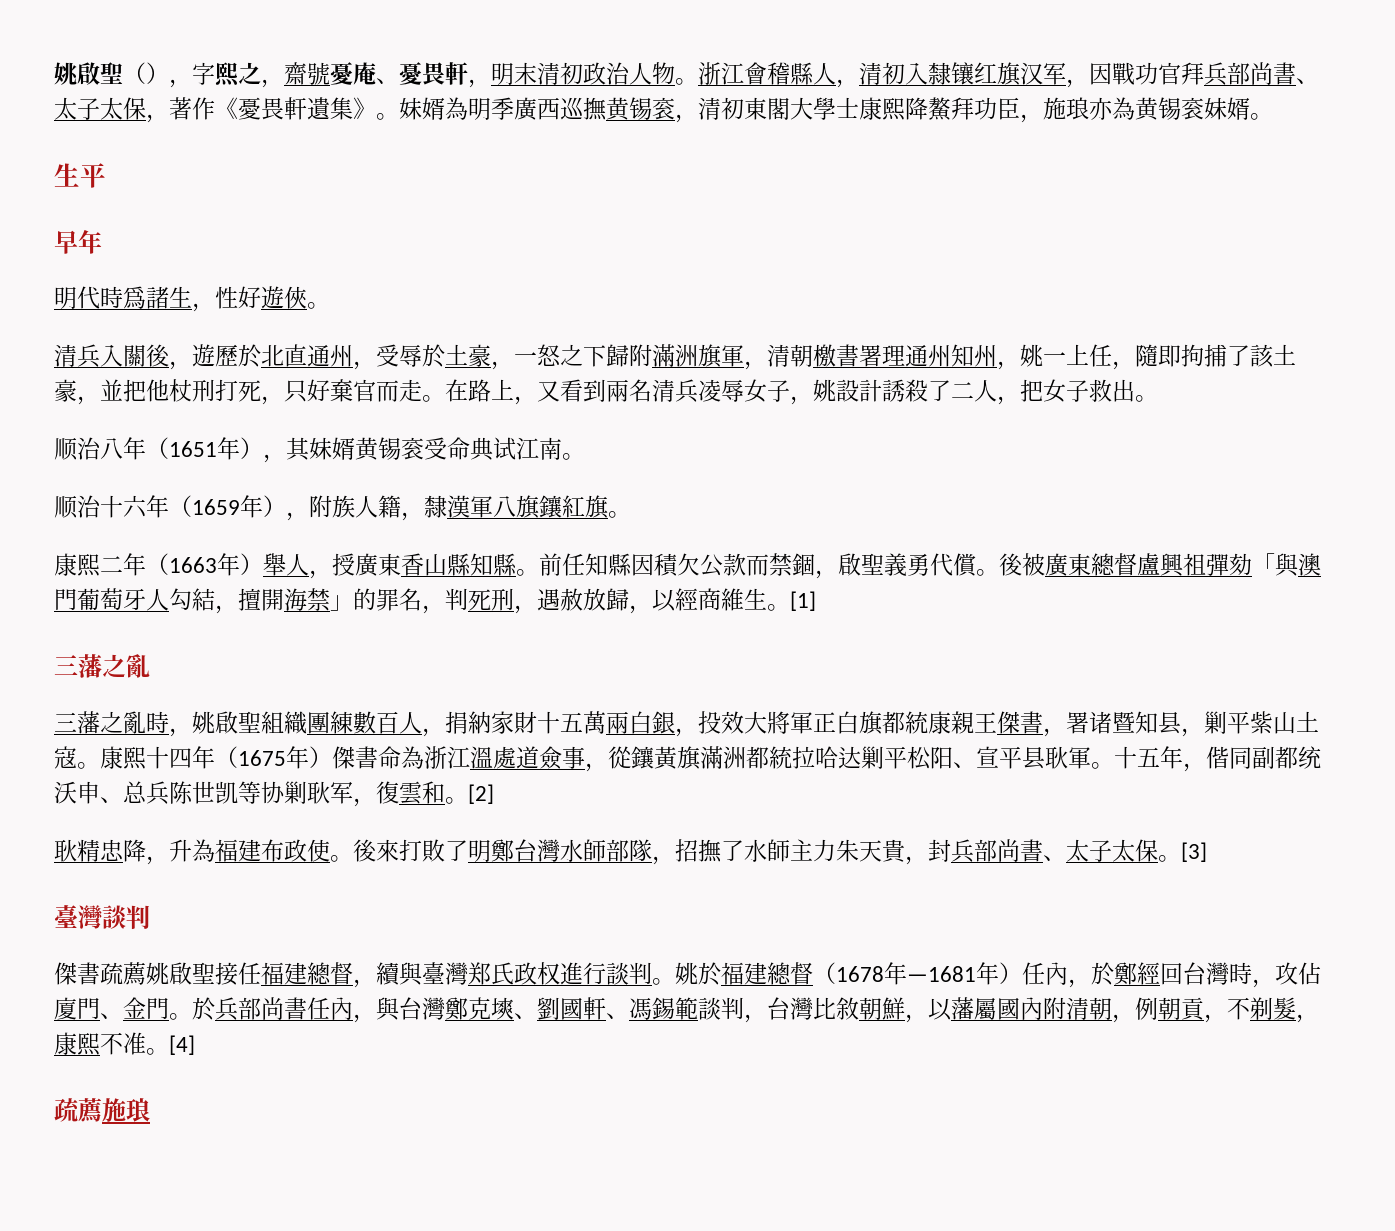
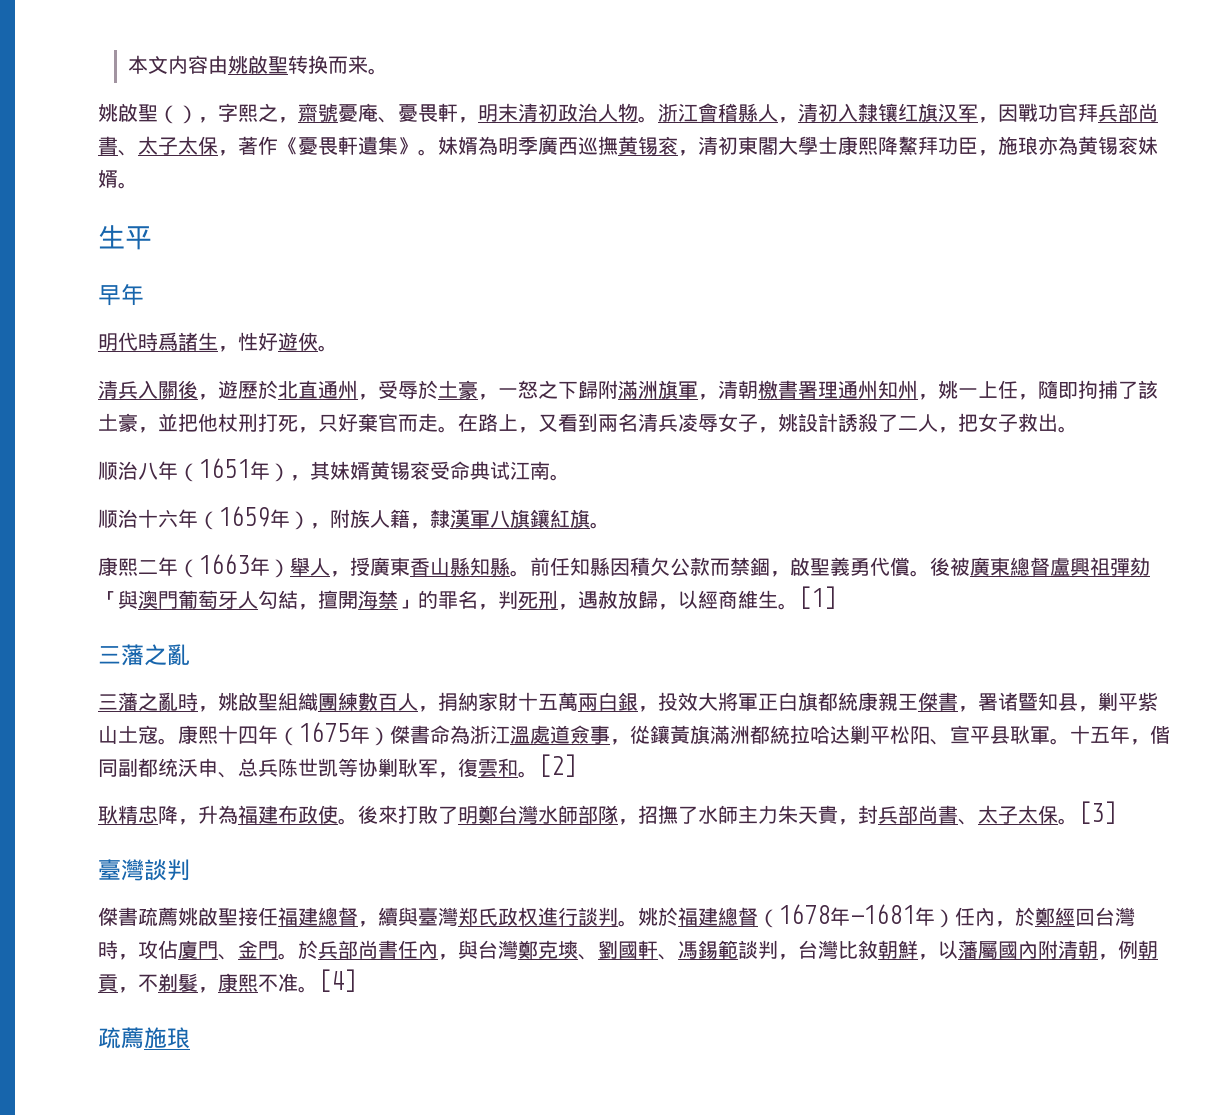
+ 本文内容由姚啟聖转换而来。

